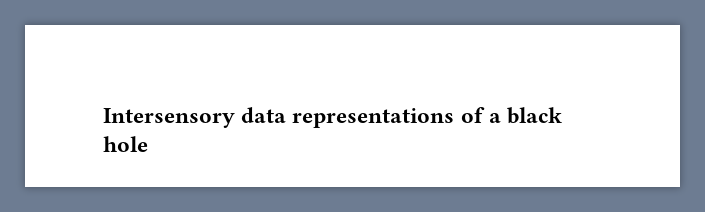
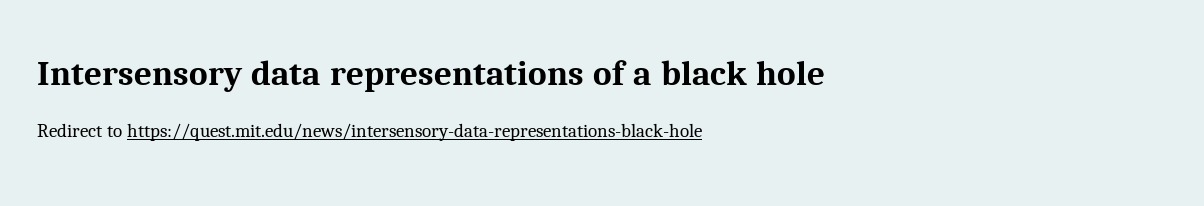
+ Redirect to https://quest.mit.edu/news/intersensory-data-representations-black-hole

